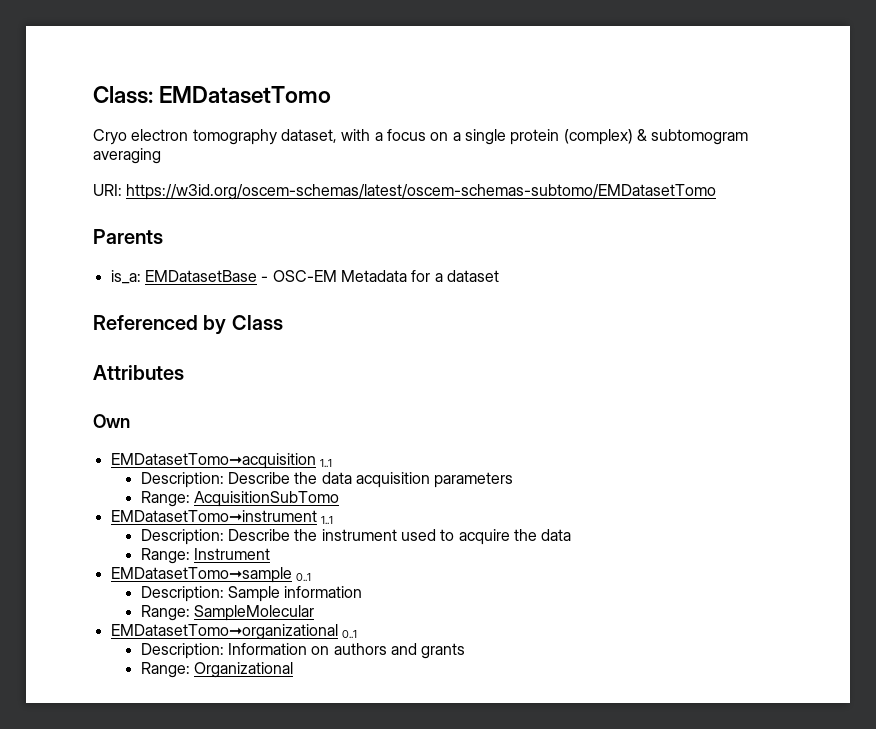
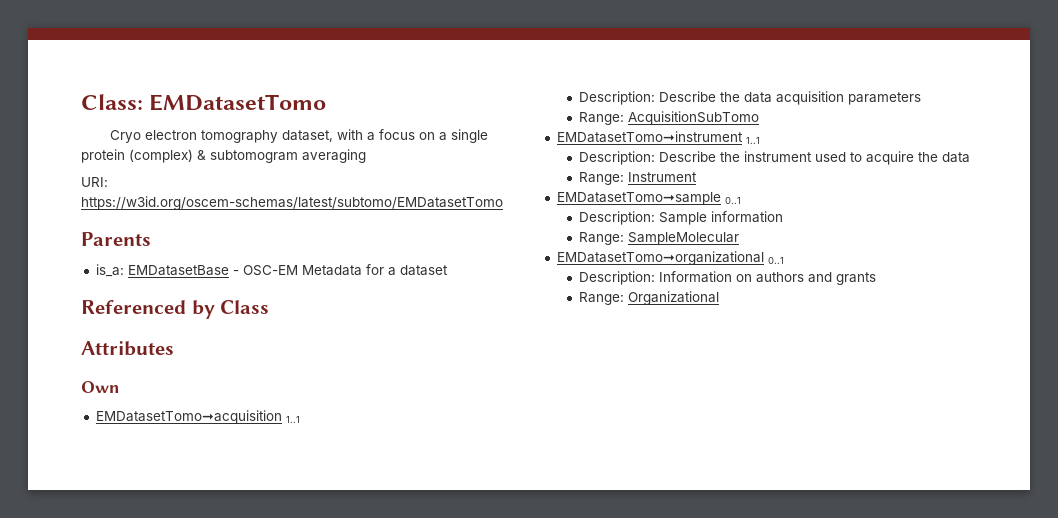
- URI: https://w3id.org/oscem-schemas/latest/oscem-schemas-subtomo/EMDatasetTomo
+ URI: https://w3id.org/oscem-schemas/latest/subtomo/EMDatasetTomo

